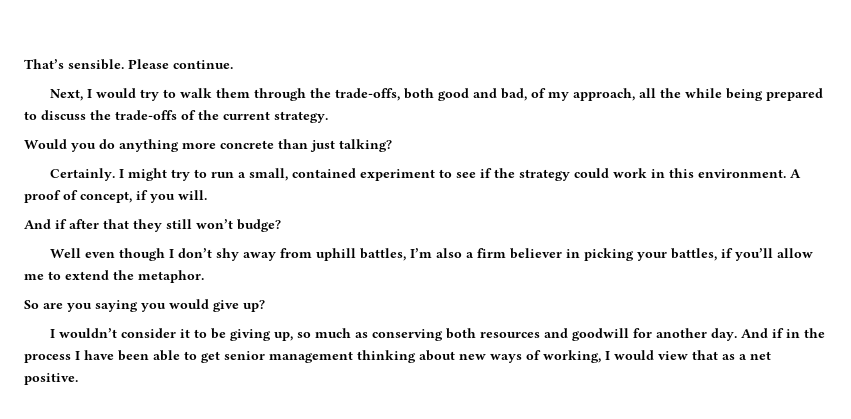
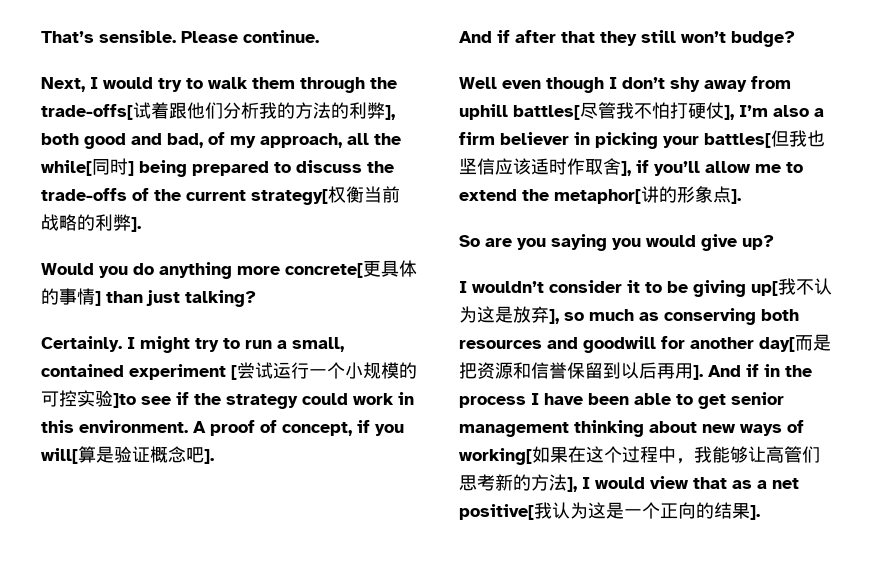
- Next, I would try to walk them through the trade-offs, both good and bad, of my approach, all the while being prepared to discuss the trade-offs of the current strategy.
+ Next, I would try to walk them through the trade-offs[试着跟他们分析我的方法的利弊], both good and bad, of my approach, all the while[同时] being prepared to discuss the trade-offs of the current strategy[权衡当前战略的利弊].
- Would you do anything more concrete than just talking?
+ Would you do anything more concrete[更具体的事情] than just talking?
- I might try to run a small, contained experiment to see if the strategy could work in this environment.
+ I might try to run a small, contained experiment [尝试运行一个小规模的可控实验]to see if the strategy could work in this environment.
- A proof of concept, if you will.
+ A proof of concept, if you will[算是验证概念吧].
- Well even though I don’t shy away from uphill battles, I’m also a firm believer in picking your battles, if you’ll allow me to extend the metaphor.
+ Well even though I don’t shy away from uphill battles[尽管我不怕打硬仗], I’m also a firm believer in picking your battles[但我也坚信应该适时作取舍], if you’ll allow me to extend the metaphor[讲的形象点].
- I wouldn’t consider it to be giving up, so much as conserving both resources and goodwill for another day.
+ I wouldn’t consider it to be giving up[我不认为这是放弃], so much as conserving both resources and goodwill for another day[而是把资源和信誉保留到以后再用].
- And if in the process I have been able to get senior management thinking about new ways of working, I would view that as a net positive.
+ And if in the process I have been able to get senior management thinking about new ways of working[如果在这个过程中，我能够让高管们思考新的方法], I would view that as a net positive[我认为这是一个正向的结果].

